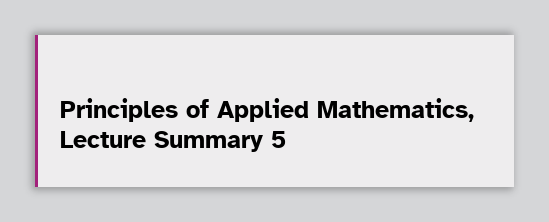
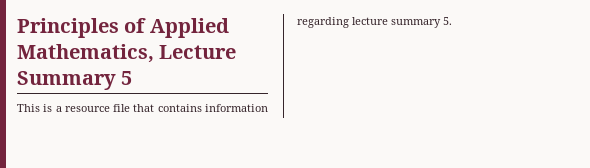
+ This is a resource file that contains information regarding lecture summary 5.

